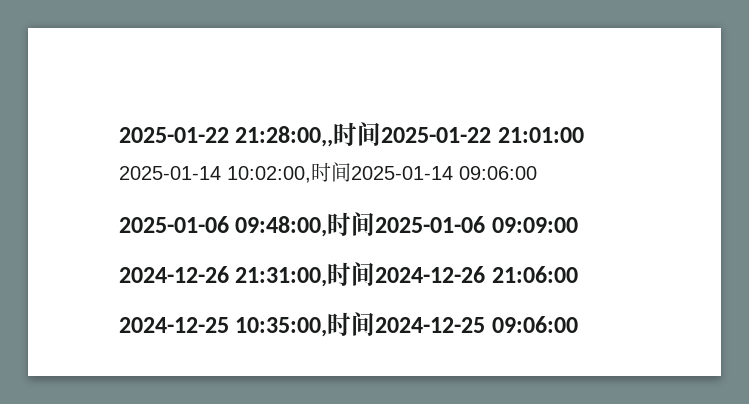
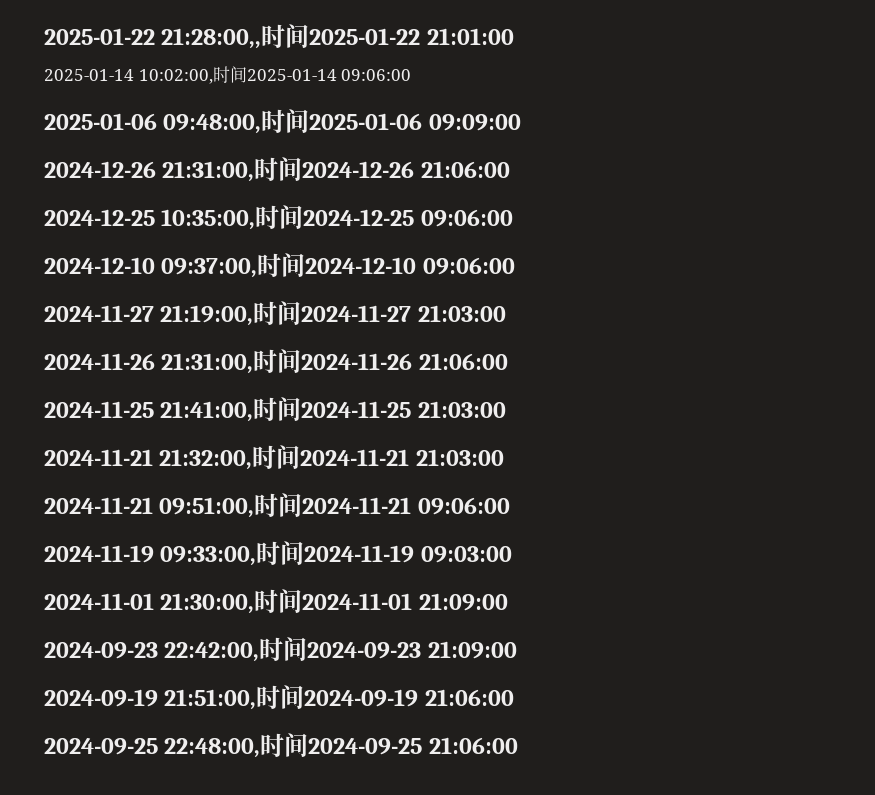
+ 2024-12-10 09:37:00,时间2024-12-10 09:06:00
+ 2024-11-27 21:19:00,时间2024-11-27 21:03:00
+ 2024-11-26 21:31:00,时间2024-11-26 21:06:00
+ 2024-11-25 21:41:00,时间2024-11-25 21:03:00
+ 2024-11-21 21:32:00,时间2024-11-21 21:03:00
+ 2024-11-21 09:51:00,时间2024-11-21 09:06:00
+ 2024-11-19 09:33:00,时间2024-11-19 09:03:00
+ 2024-11-01 21:30:00,时间2024-11-01 21:09:00
+ 2024-09-23 22:42:00,时间2024-09-23 21:09:00
+ 2024-09-19 21:51:00,时间2024-09-19 21:06:00
+ 2024-09-25 22:48:00,时间2024-09-25 21:06:00

